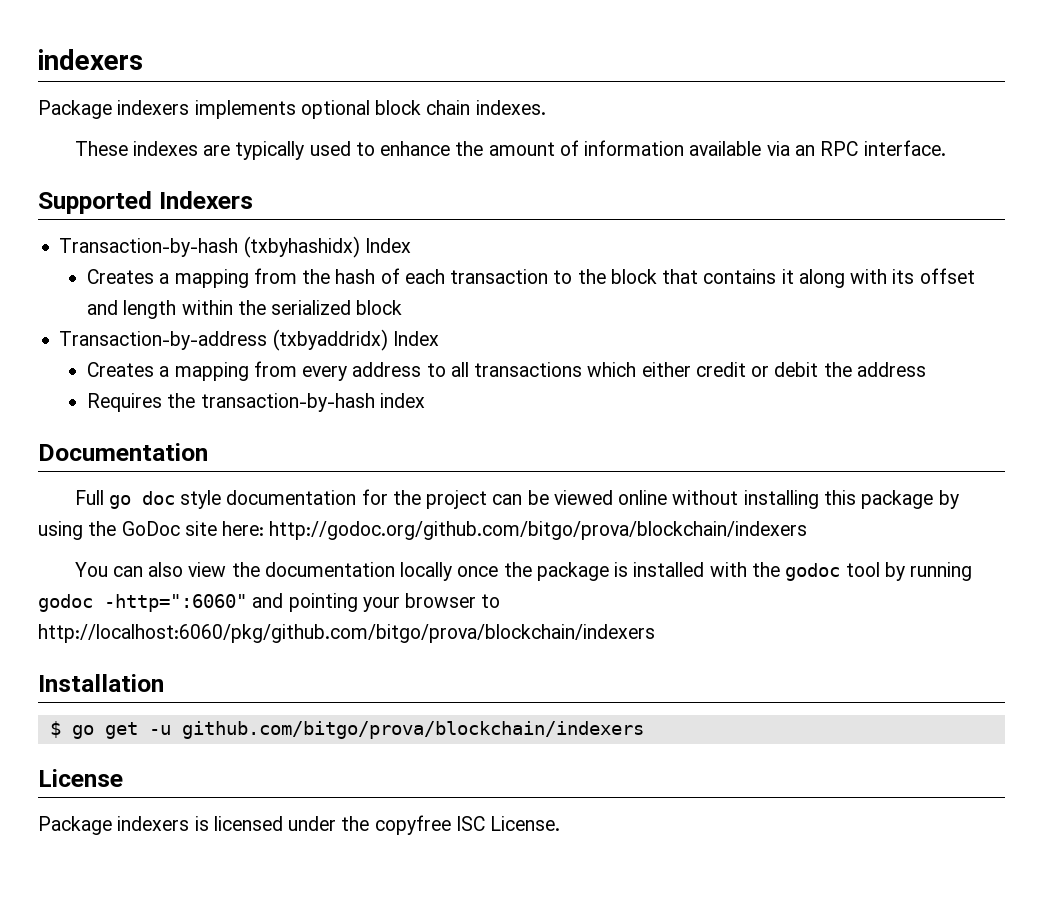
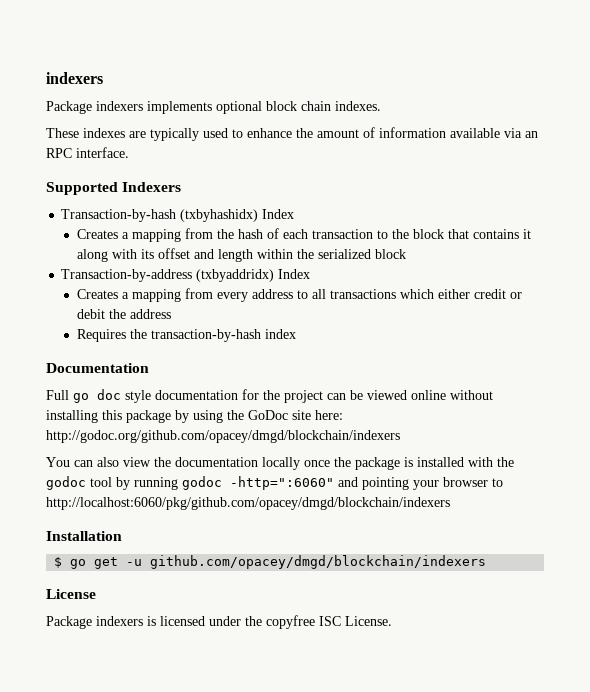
- Full go doc style documentation for the project can be viewed online without installing this package by using the GoDoc site here: http://godoc.org/github.com/bitgo/prova/blockchain/indexers
+ Full go doc style documentation for the project can be viewed online without installing this package by using the GoDoc site here: http://godoc.org/github.com/opacey/dmgd/blockchain/indexers
- You can also view the documentation locally once the package is installed with the godoc tool by running godoc -http=":6060" and pointing your browser to http://localhost:6060/pkg/github.com/bitgo/prova/blockchain/indexers
+ You can also view the documentation locally once the package is installed with the godoc tool by running godoc -http=":6060" and pointing your browser to http://localhost:6060/pkg/github.com/opacey/dmgd/blockchain/indexers
- $ go get -u github.com/bitgo/prova/blockchain/indexers
+ $ go get -u github.com/opacey/dmgd/blockchain/indexers

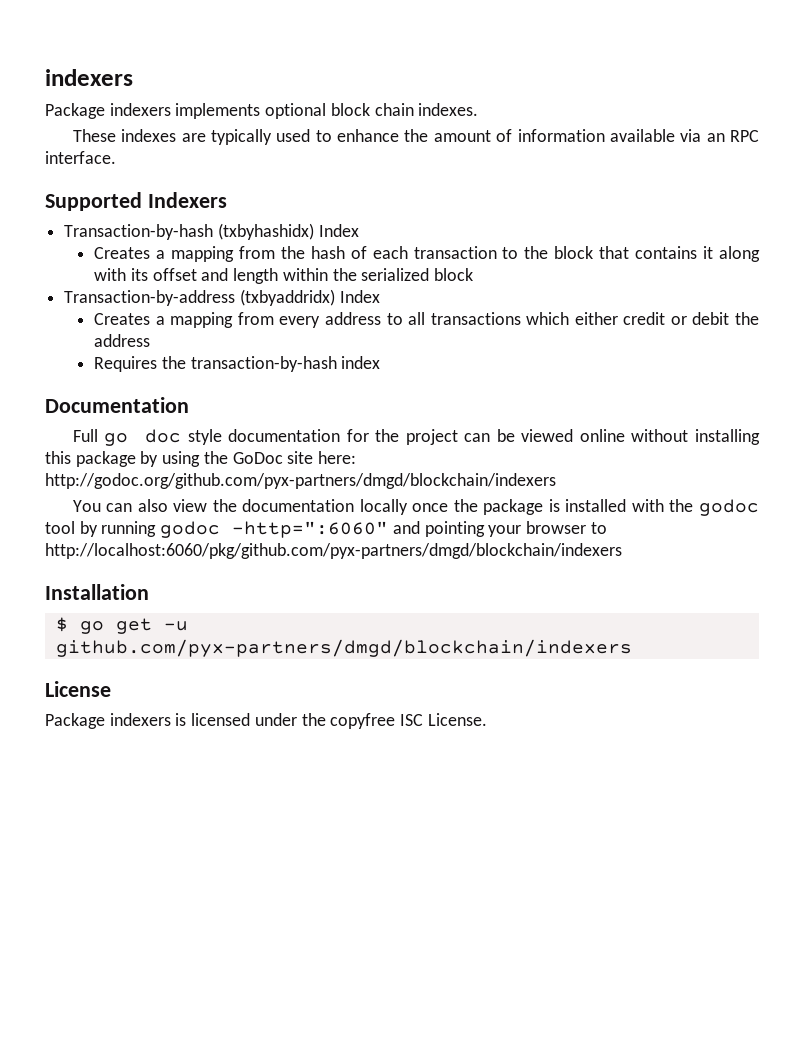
- Full go doc style documentation for the project can be viewed online without installing this package by using the GoDoc site here: http://godoc.org/github.com/opacey/dmgd/blockchain/indexers
+ Full go doc style documentation for the project can be viewed online without installing this package by using the GoDoc site here: http://godoc.org/github.com/pyx-partners/dmgd/blockchain/indexers
- You can also view the documentation locally once the package is installed with the godoc tool by running godoc -http=":6060" and pointing your browser to http://localhost:6060/pkg/github.com/opacey/dmgd/blockchain/indexers
+ You can also view the documentation locally once the package is installed with the godoc tool by running godoc -http=":6060" and pointing your browser to http://localhost:6060/pkg/github.com/pyx-partners/dmgd/blockchain/indexers
- $ go get -u github.com/opacey/dmgd/blockchain/indexers
+ $ go get -u github.com/pyx-partners/dmgd/blockchain/indexers

